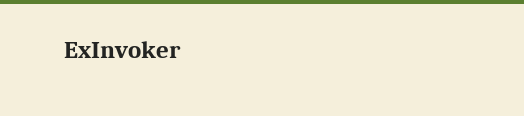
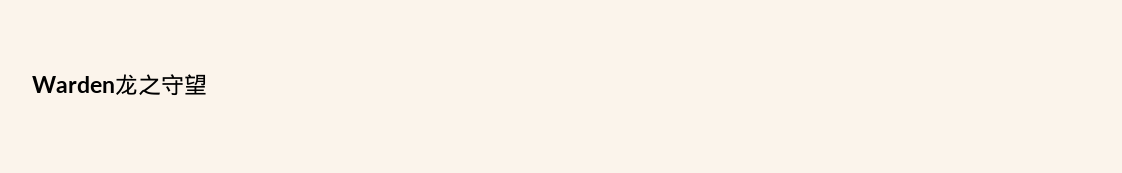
- ExInvoker
+ Warden龙之守望

